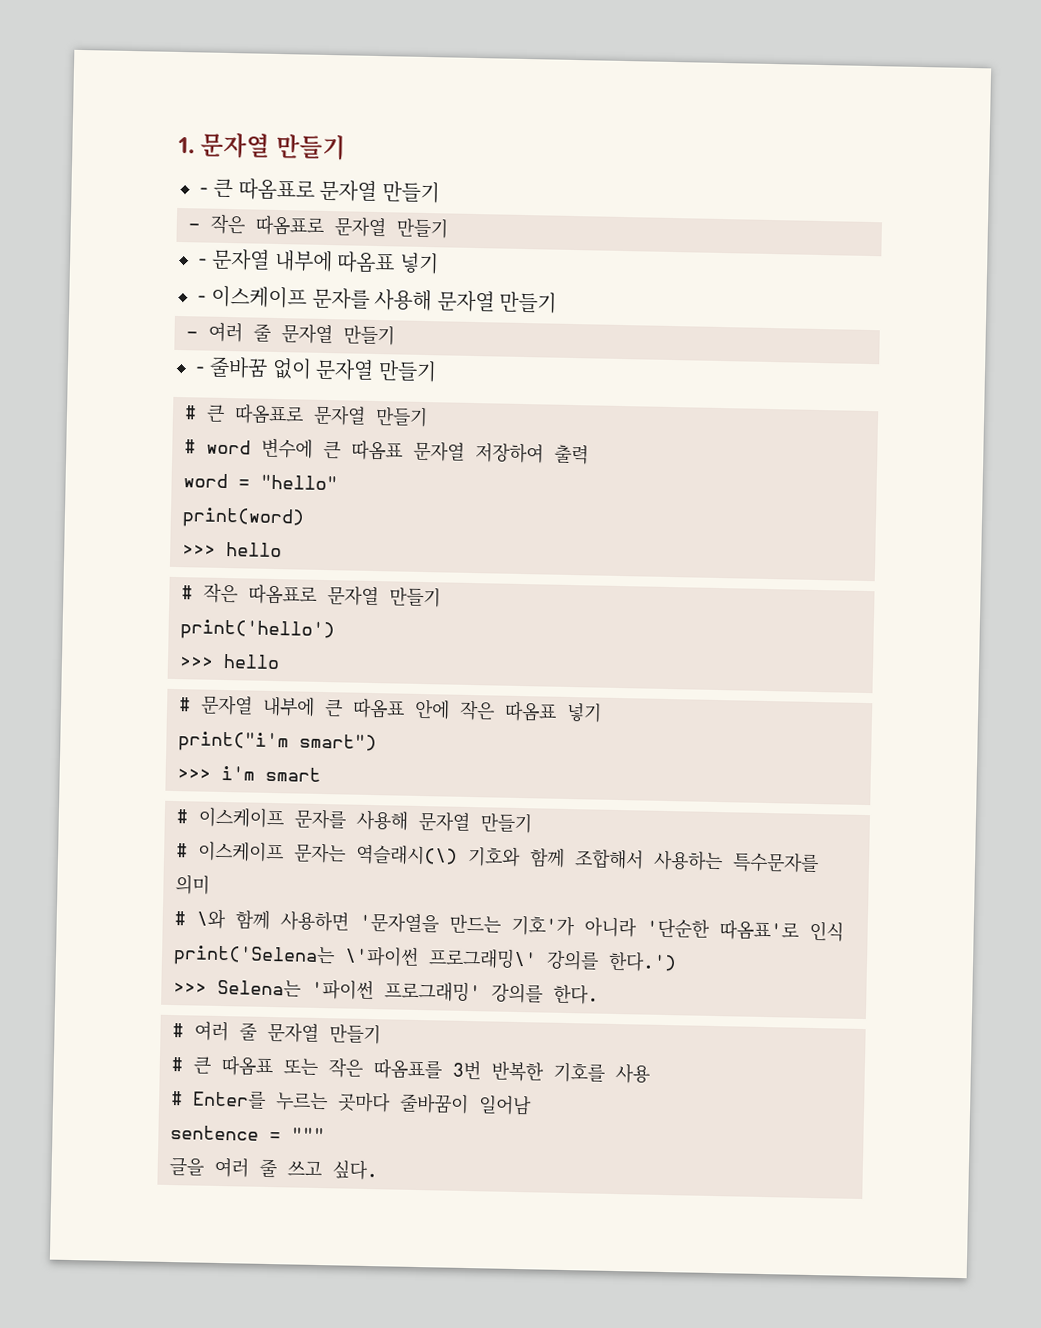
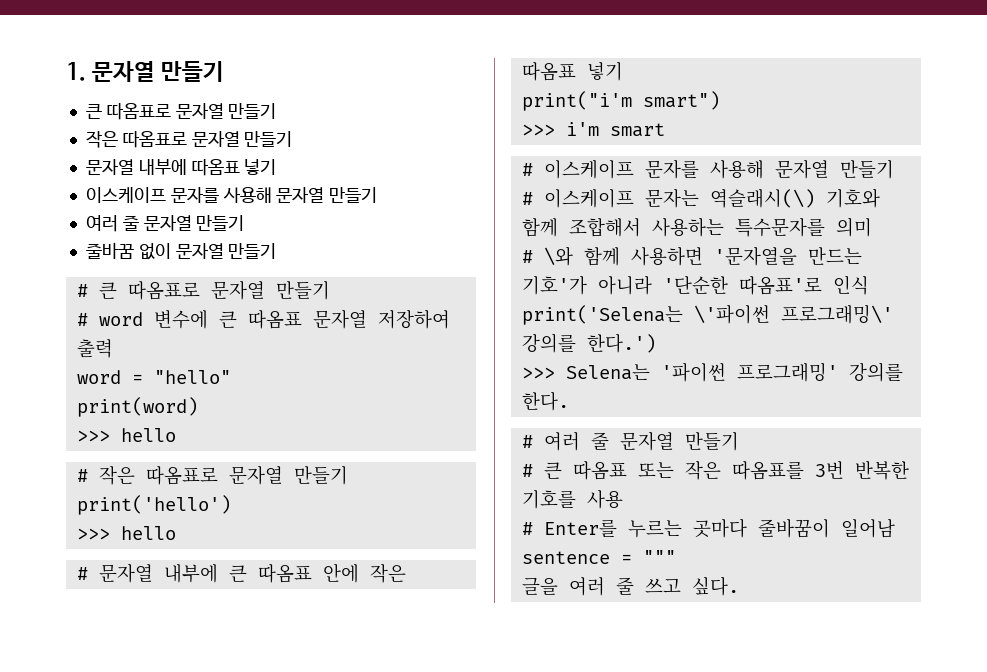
  1. 문자열 만들기
- - 큰 따옴표로 문자열 만들기
- - 작은 따옴표로 문자열 만들기
- - 문자열 내부에 따옴표 넣기
- - 이스케이프 문자를 사용해 문자열 만들기
- - 여러 줄 문자열 만들기
- - 줄바꿈 없이 문자열 만들기
+ 큰 따옴표로 문자열 만들기
+ 작은 따옴표로 문자열 만들기
+ 문자열 내부에 따옴표 넣기
+ 이스케이프 문자를 사용해 문자열 만들기
+ 여러 줄 문자열 만들기
+ 줄바꿈 없이 문자열 만들기

